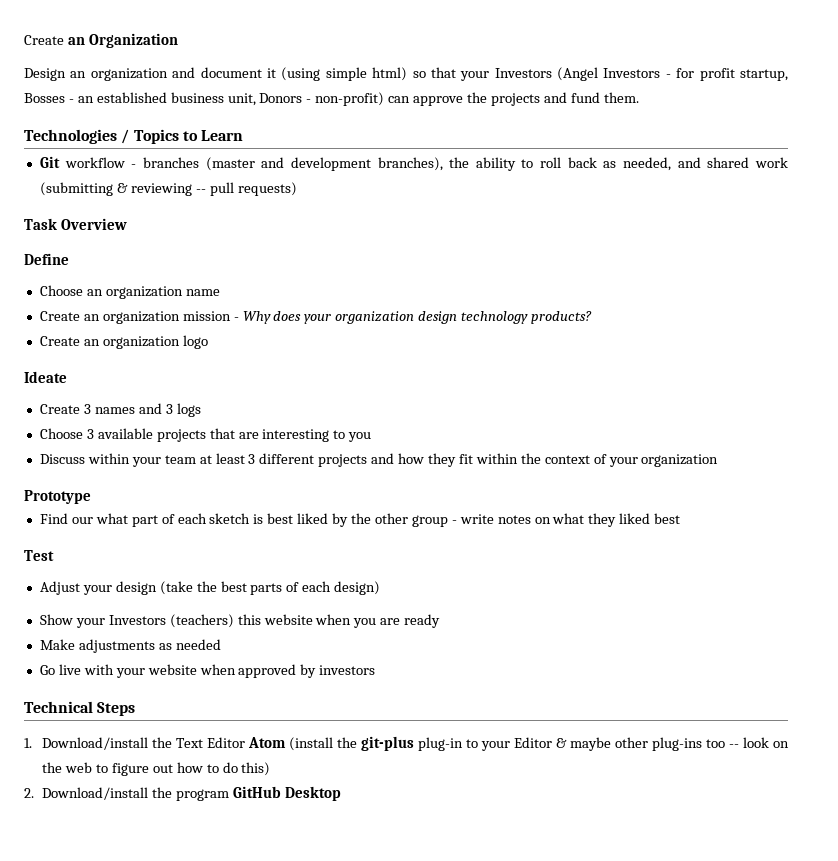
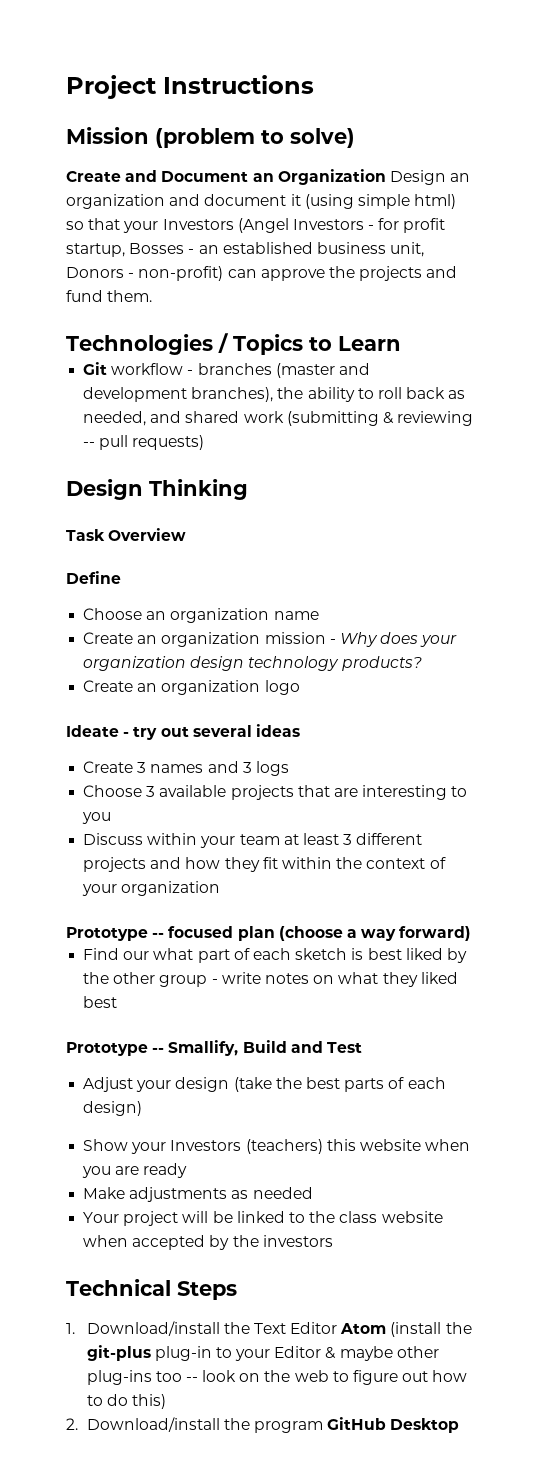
- Create an Organization
- Design an organization and document it (using simple html) so that your Investors (Angel Investors - for profit startup, Bosses - an established business unit, Donors - non-profit) can approve the projects and fund them.
+ Project Instructions
+ Mission (problem to solve)
+ Create and Document an Organization Design an organization and document it (using simple html) so that your Investors (Angel Investors - for profit startup, Bosses - an established business unit, Donors - non-profit) can approve the projects and fund them.
+ Design Thinking
- Ideate
+ Ideate - try out several ideas
- Prototype
+ Prototype -- focused plan (choose a way forward)
- Test
+ Prototype -- Smallify, Build and Test
- Go live with your website when approved by investors
+ Your project will be linked to the class website when accepted by the investors

